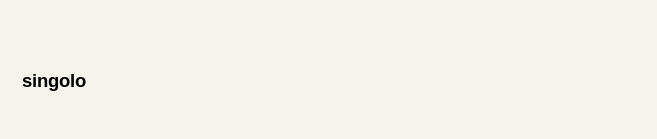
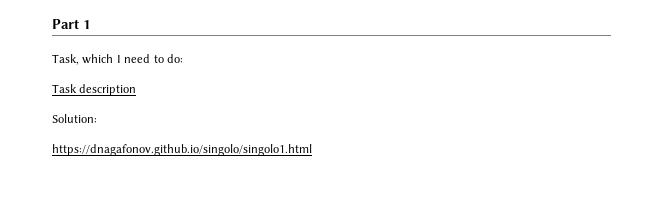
- singolo
+ Part 1
+ Task, which I need to do:
+ Task description
+ Solution:
+ https://dnagafonov.github.io/singolo/singolo1.html

